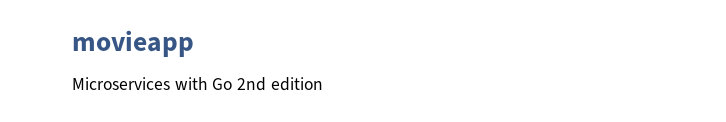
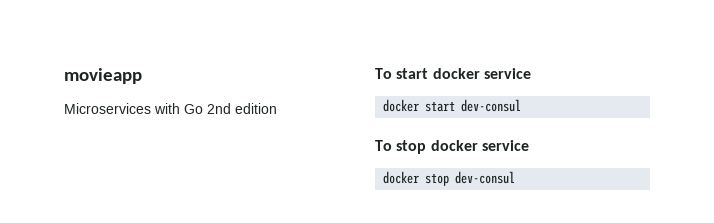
+ To start docker service
+ docker start dev-consul
+ To stop docker service
+ docker stop dev-consul

